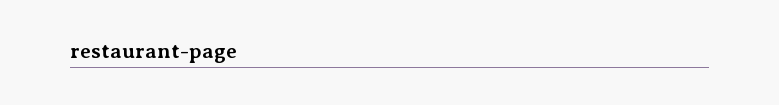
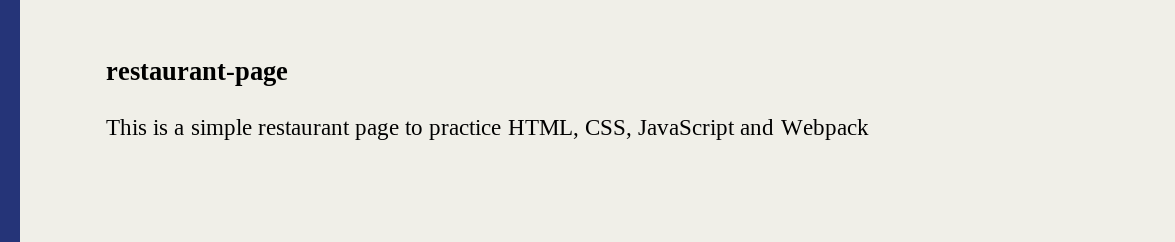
+ This is a simple restaurant page to practice HTML, CSS, JavaScript and Webpack

